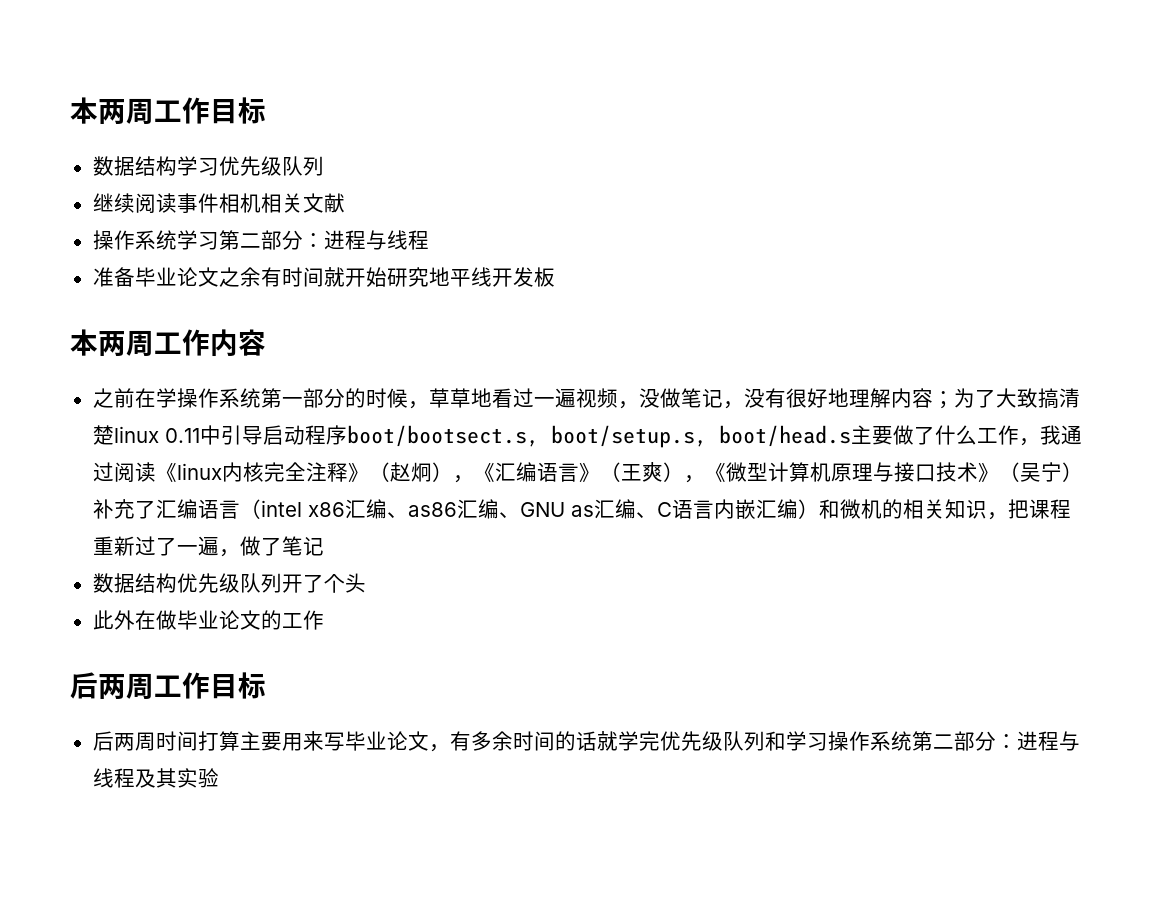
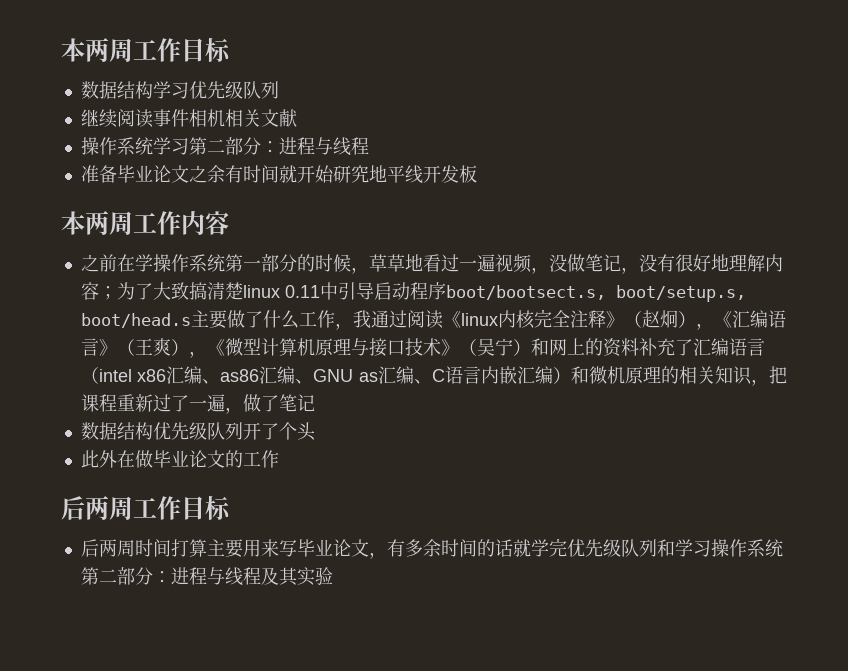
- 为了大致搞清楚linux 0.11中引导启动程序boot/bootsect.s, boot/setup.s, boot/head.s主要做了什么工作，我通过阅读《linux内核完全注释》（赵炯），《汇编语言》（王爽），《微型计算机原理与接口技术》（吴宁）补充了汇编语言（intel x86汇编、as86汇编、GNU as汇编、C语言内嵌汇编）和微机的相关知识，把课程重新过了一遍，做了笔记
+ 为了大致搞清楚linux 0.11中引导启动程序boot/bootsect.s, boot/setup.s, boot/head.s主要做了什么工作，我通过阅读《linux内核完全注释》（赵炯），《汇编语言》（王爽），《微型计算机原理与接口技术》（吴宁）和网上的资料补充了汇编语言（intel x86汇编、as86汇编、GNU as汇编、C语言内嵌汇编）和微机原理的相关知识，把课程重新过了一遍，做了笔记

